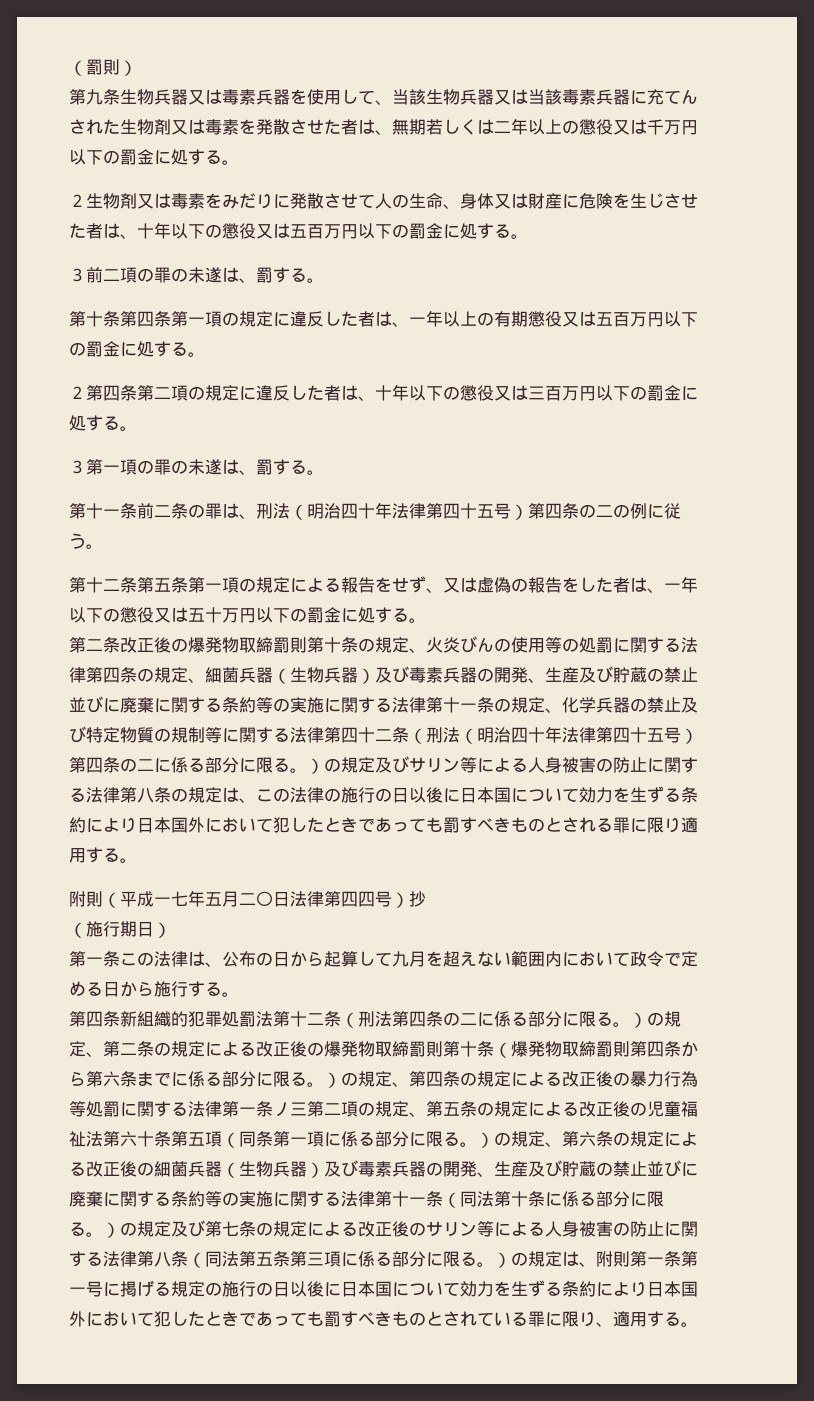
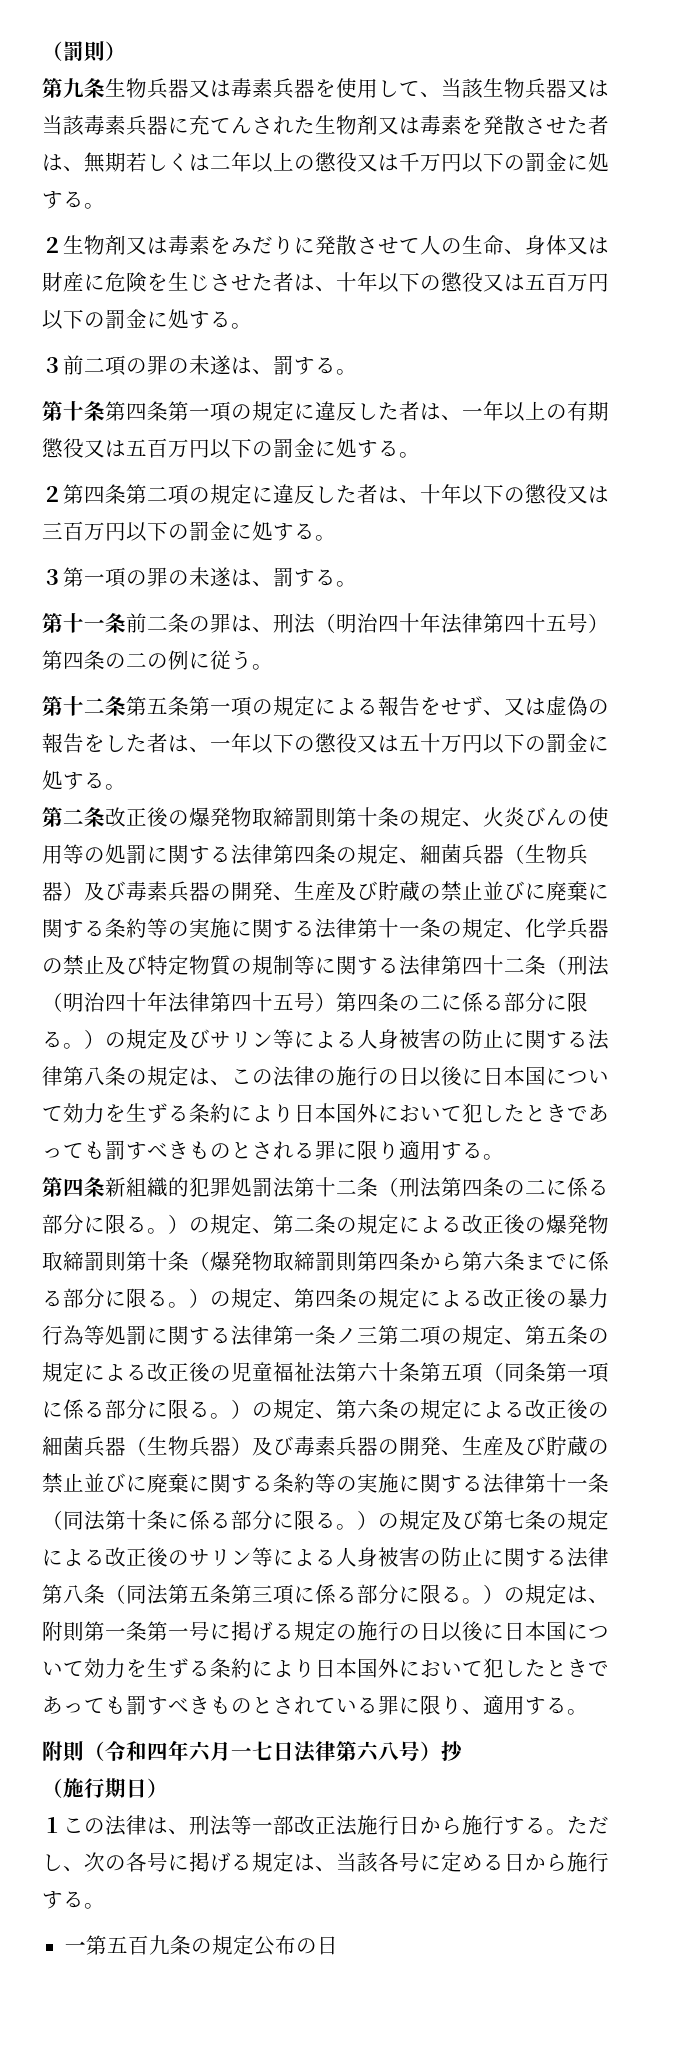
- 附則（平成一七年五月二〇日法律第四四号）抄
- （施行期日）
- 第一条この法律は、公布の日から起算して九月を超えない範囲内において政令で定める日から施行する。
+ 附則（令和四年六月一七日法律第六八号）抄
+ （施行期日）
+ １この法律は、刑法等一部改正法施行日から施行する。ただし、次の各号に掲げる規定は、当該各号に定める日から施行する。
+ 一第五百九条の規定公布の日

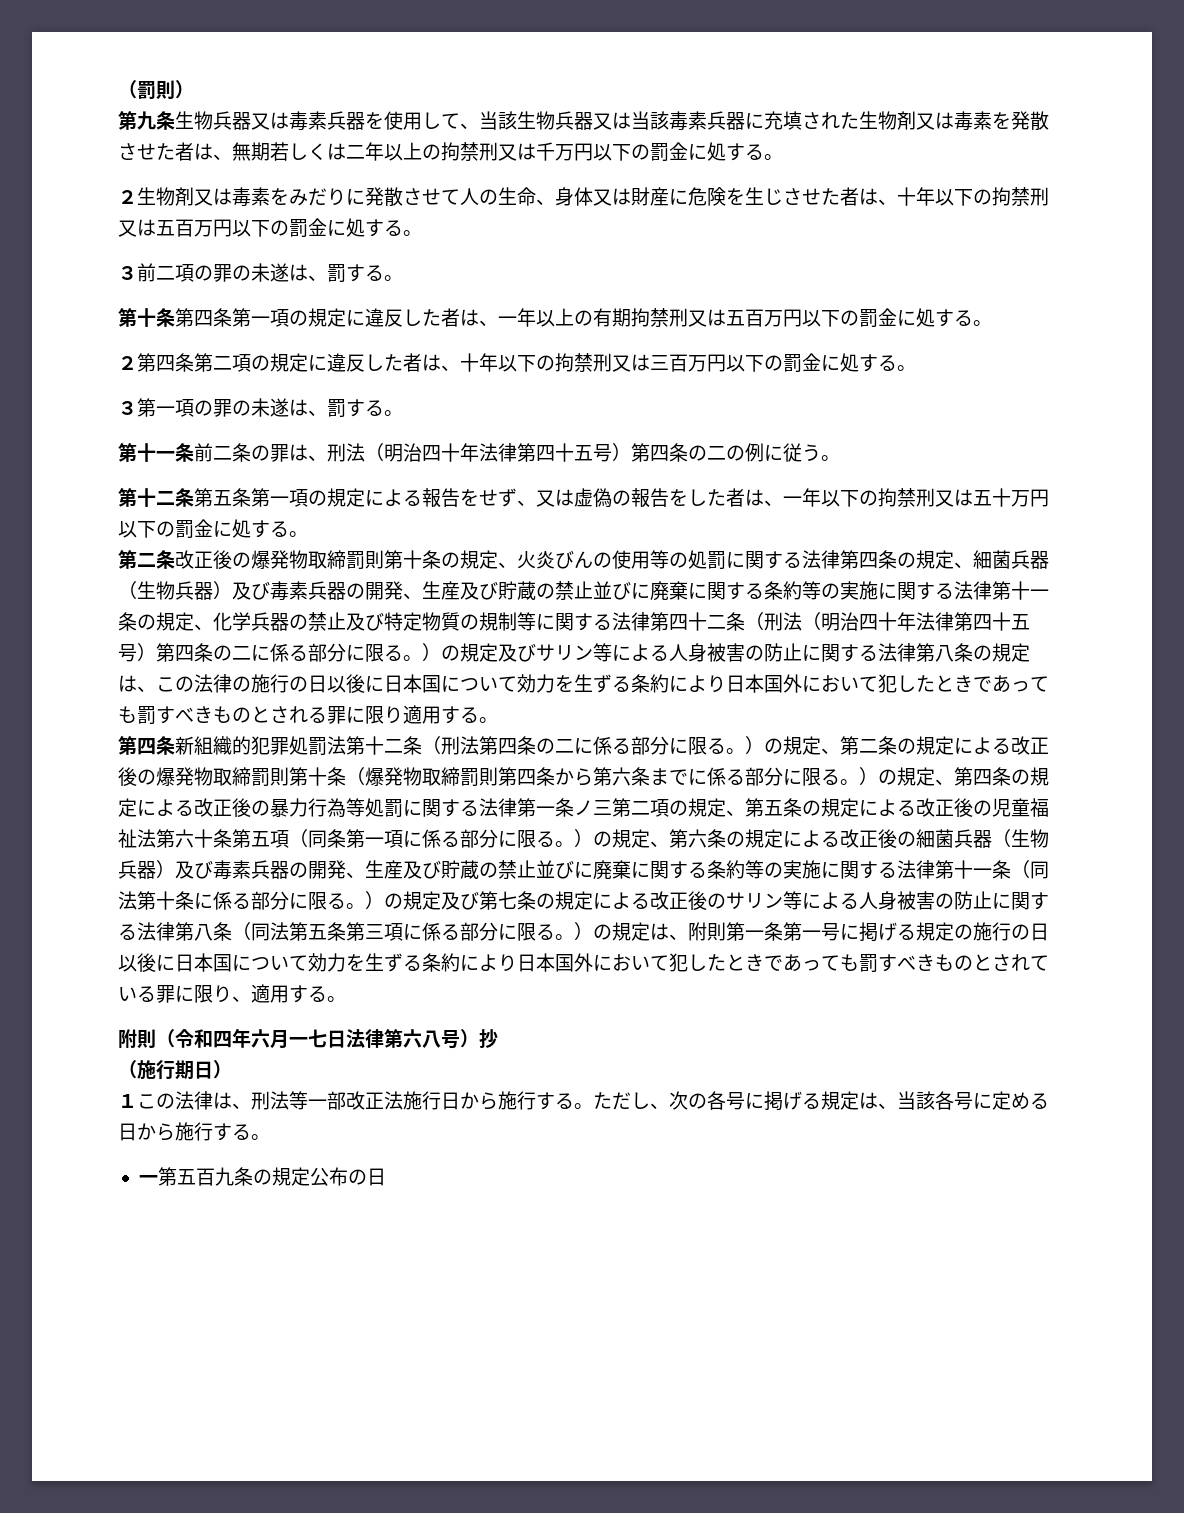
- 第九条生物兵器又は毒素兵器を使用して、当該生物兵器又は当該毒素兵器に充てんされた生物剤又は毒素を発散させた者は、無期若しくは二年以上の懲役又は千万円以下の罰金に処する。
+ 第九条生物兵器又は毒素兵器を使用して、当該生物兵器又は当該毒素兵器に充填された生物剤又は毒素を発散させた者は、無期若しくは二年以上の拘禁刑又は千万円以下の罰金に処する。
- ２生物剤又は毒素をみだりに発散させて人の生命、身体又は財産に危険を生じさせた者は、十年以下の懲役又は五百万円以下の罰金に処する。
+ ２生物剤又は毒素をみだりに発散させて人の生命、身体又は財産に危険を生じさせた者は、十年以下の拘禁刑又は五百万円以下の罰金に処する。
- 第十条第四条第一項の規定に違反した者は、一年以上の有期懲役又は五百万円以下の罰金に処する。
+ 第十条第四条第一項の規定に違反した者は、一年以上の有期拘禁刑又は五百万円以下の罰金に処する。
- ２第四条第二項の規定に違反した者は、十年以下の懲役又は三百万円以下の罰金に処する。
+ ２第四条第二項の規定に違反した者は、十年以下の拘禁刑又は三百万円以下の罰金に処する。
- 第十二条第五条第一項の規定による報告をせず、又は虚偽の報告をした者は、一年以下の懲役又は五十万円以下の罰金に処する。
+ 第十二条第五条第一項の規定による報告をせず、又は虚偽の報告をした者は、一年以下の拘禁刑又は五十万円以下の罰金に処する。

